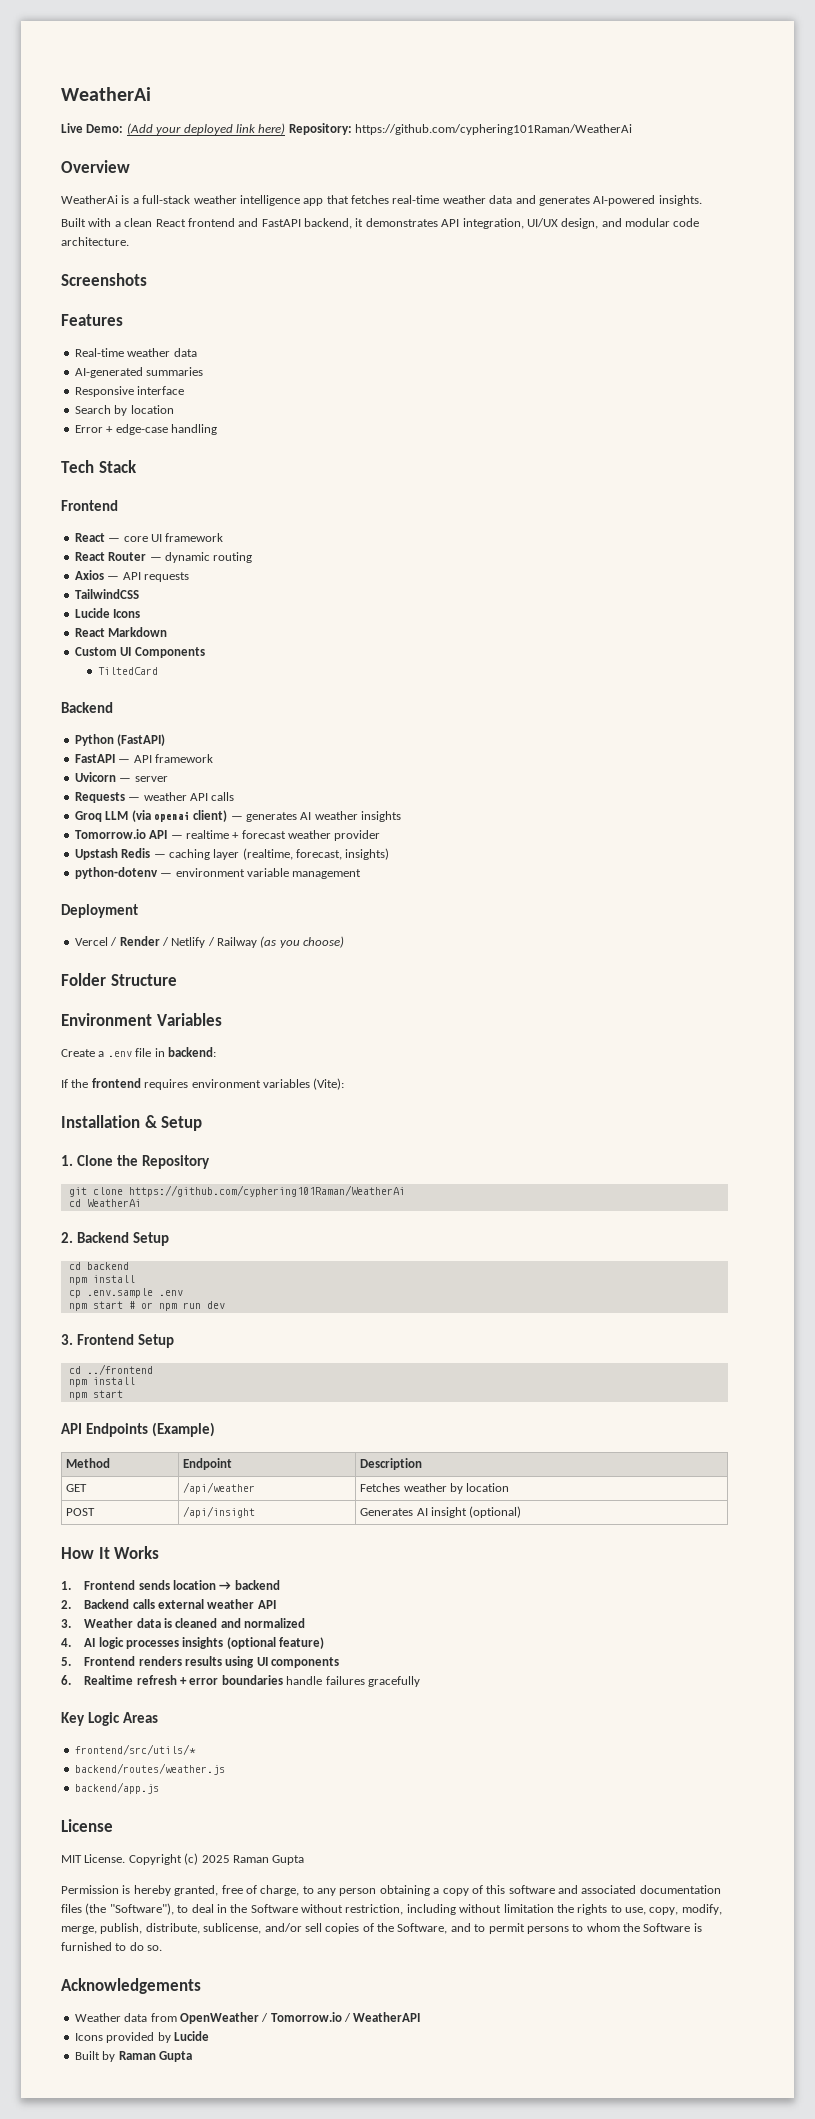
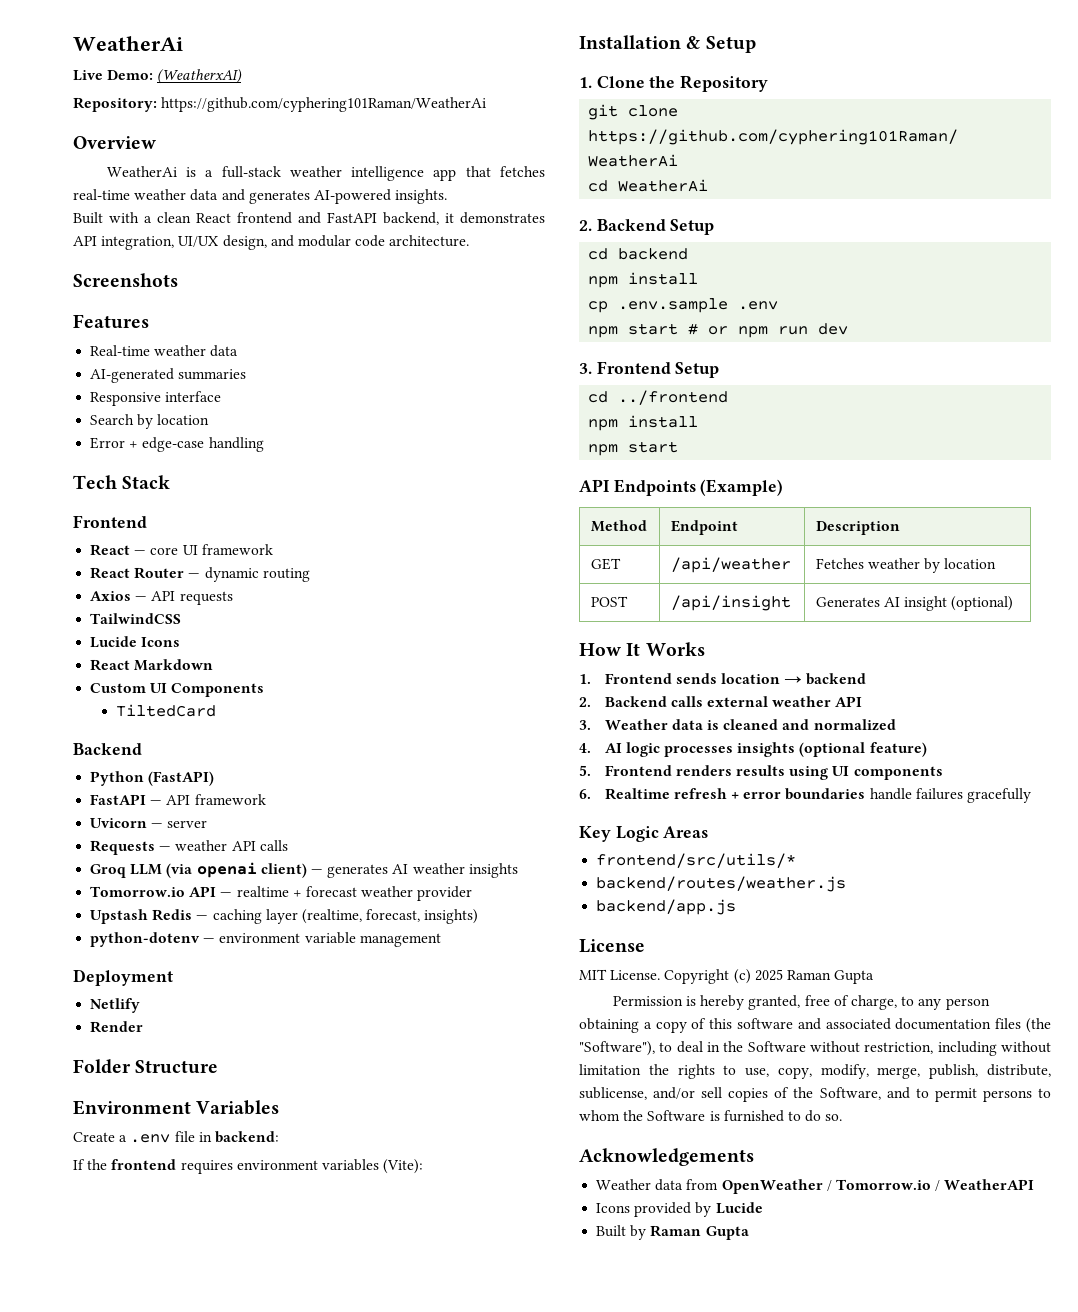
- Live Demo: (Add your deployed link here) Repository: https://github.com/cyphering101Raman/WeatherAi
+ Live Demo: (WeatherxAI)
+ Repository: https://github.com/cyphering101Raman/WeatherAi
- Vercel / Render / Netlify / Railway (as you choose)
+ Netlify
+ Render

